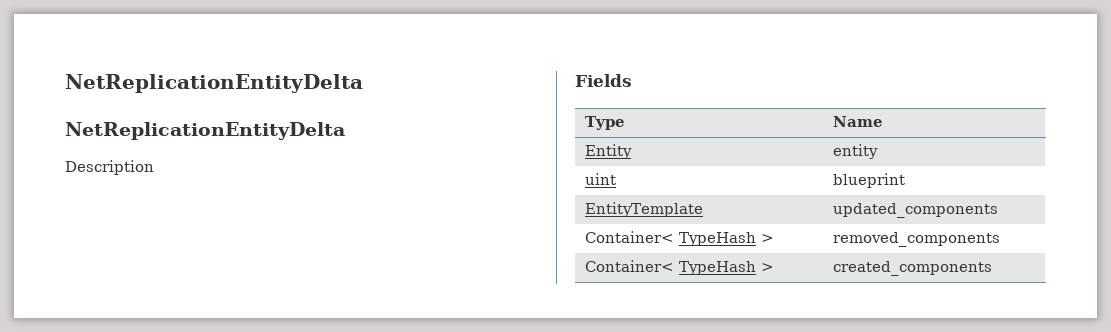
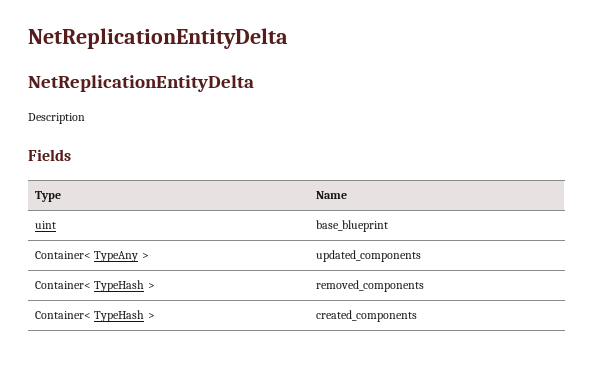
- Entity | entity
- uint | blueprint
- EntityTemplate | updated_components
+ uint | base_blueprint
+ Container< TypeAny > | updated_components

